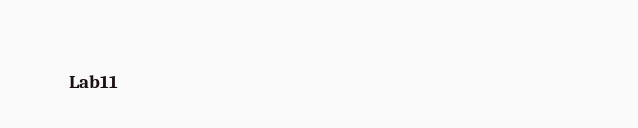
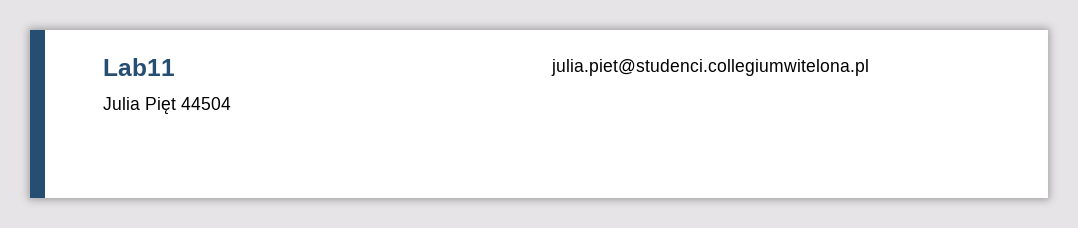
+ Julia Pięt 44504 julia.piet@studenci.collegiumwitelona.pl

